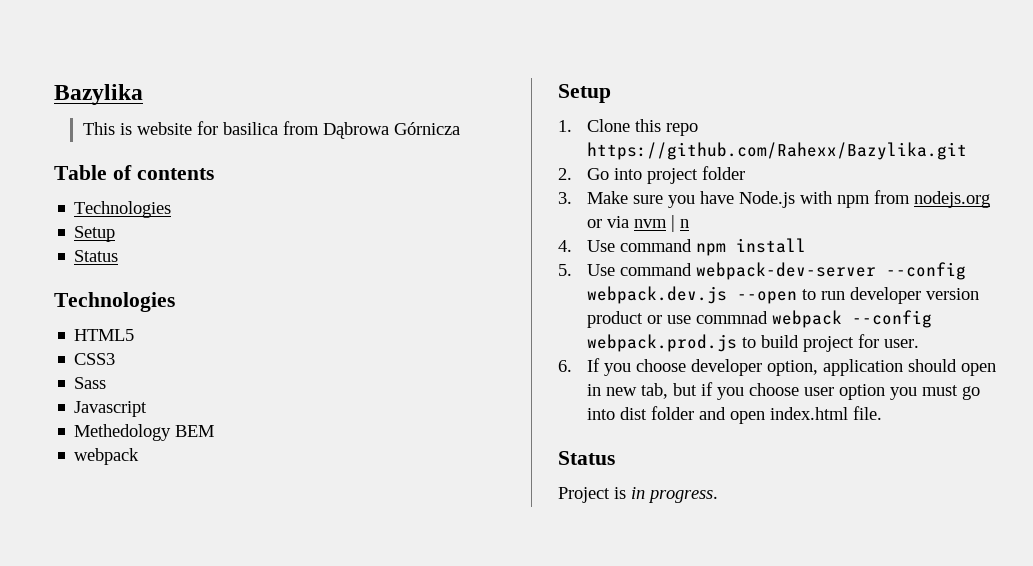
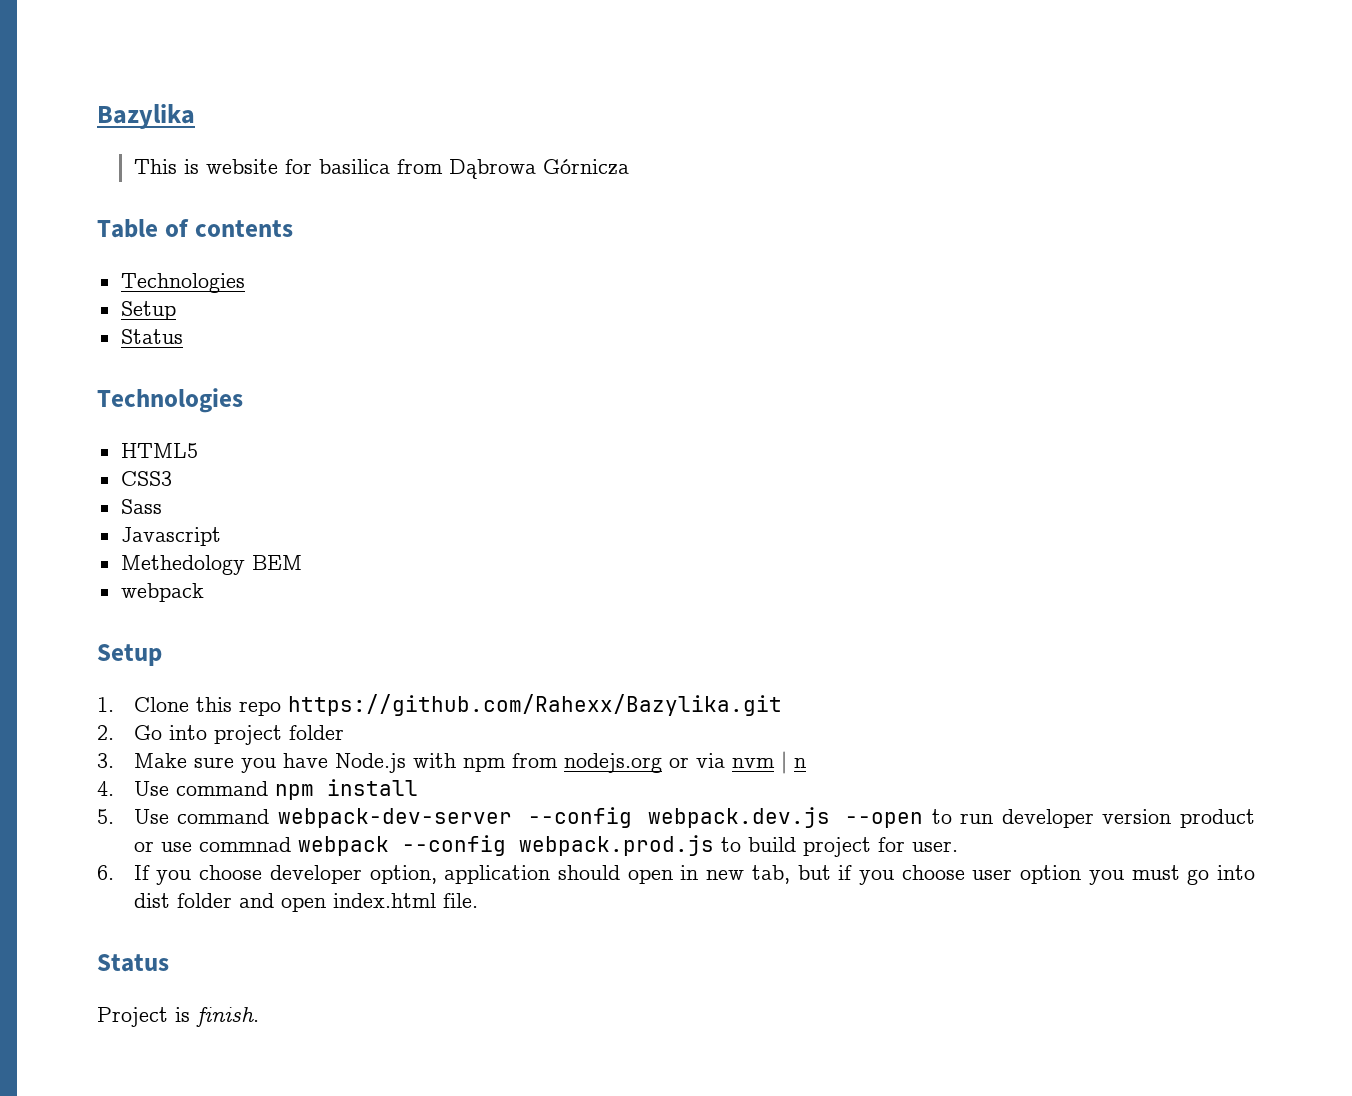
- Project is in progress.
+ Project is finish.

